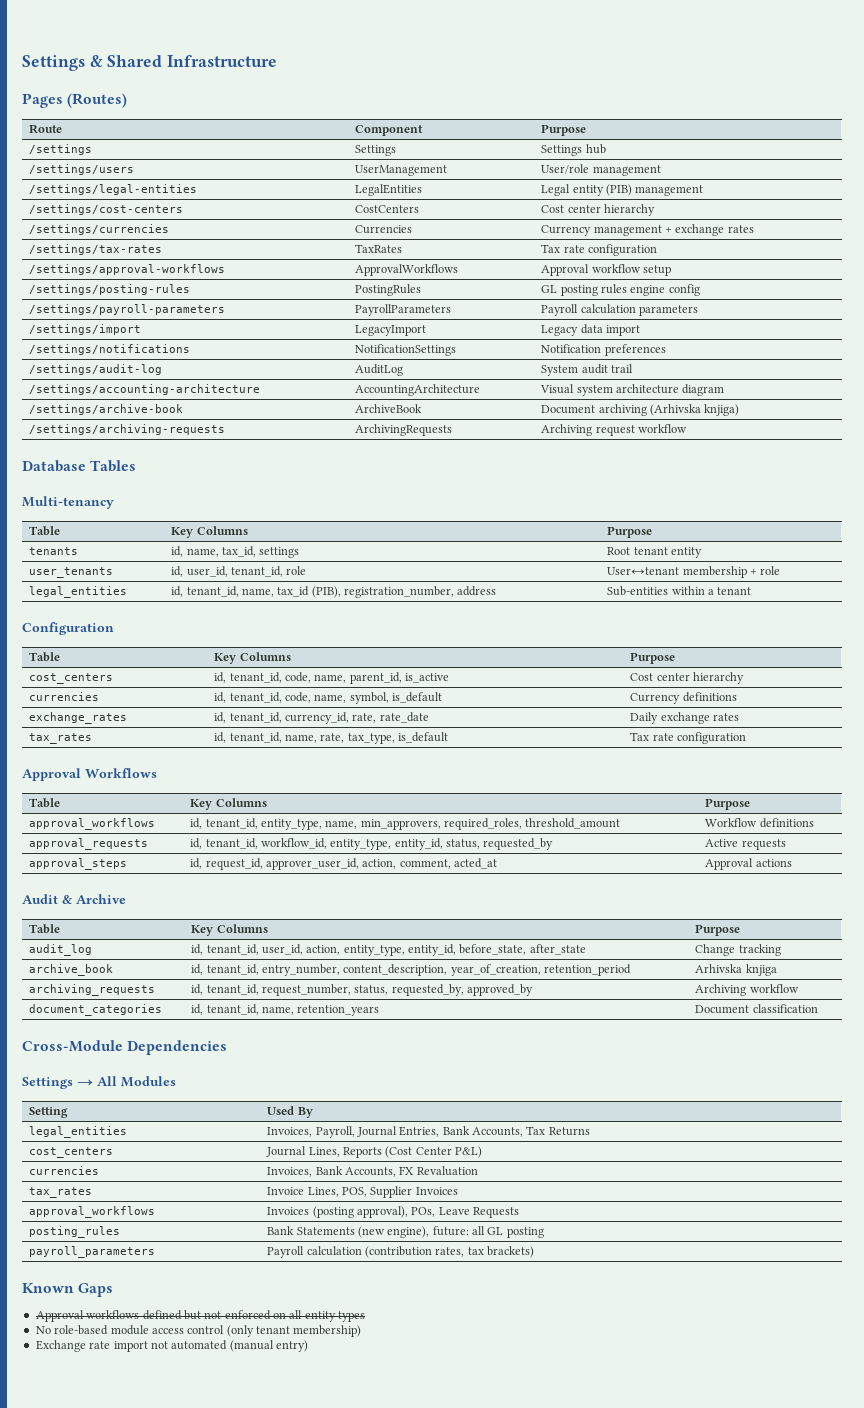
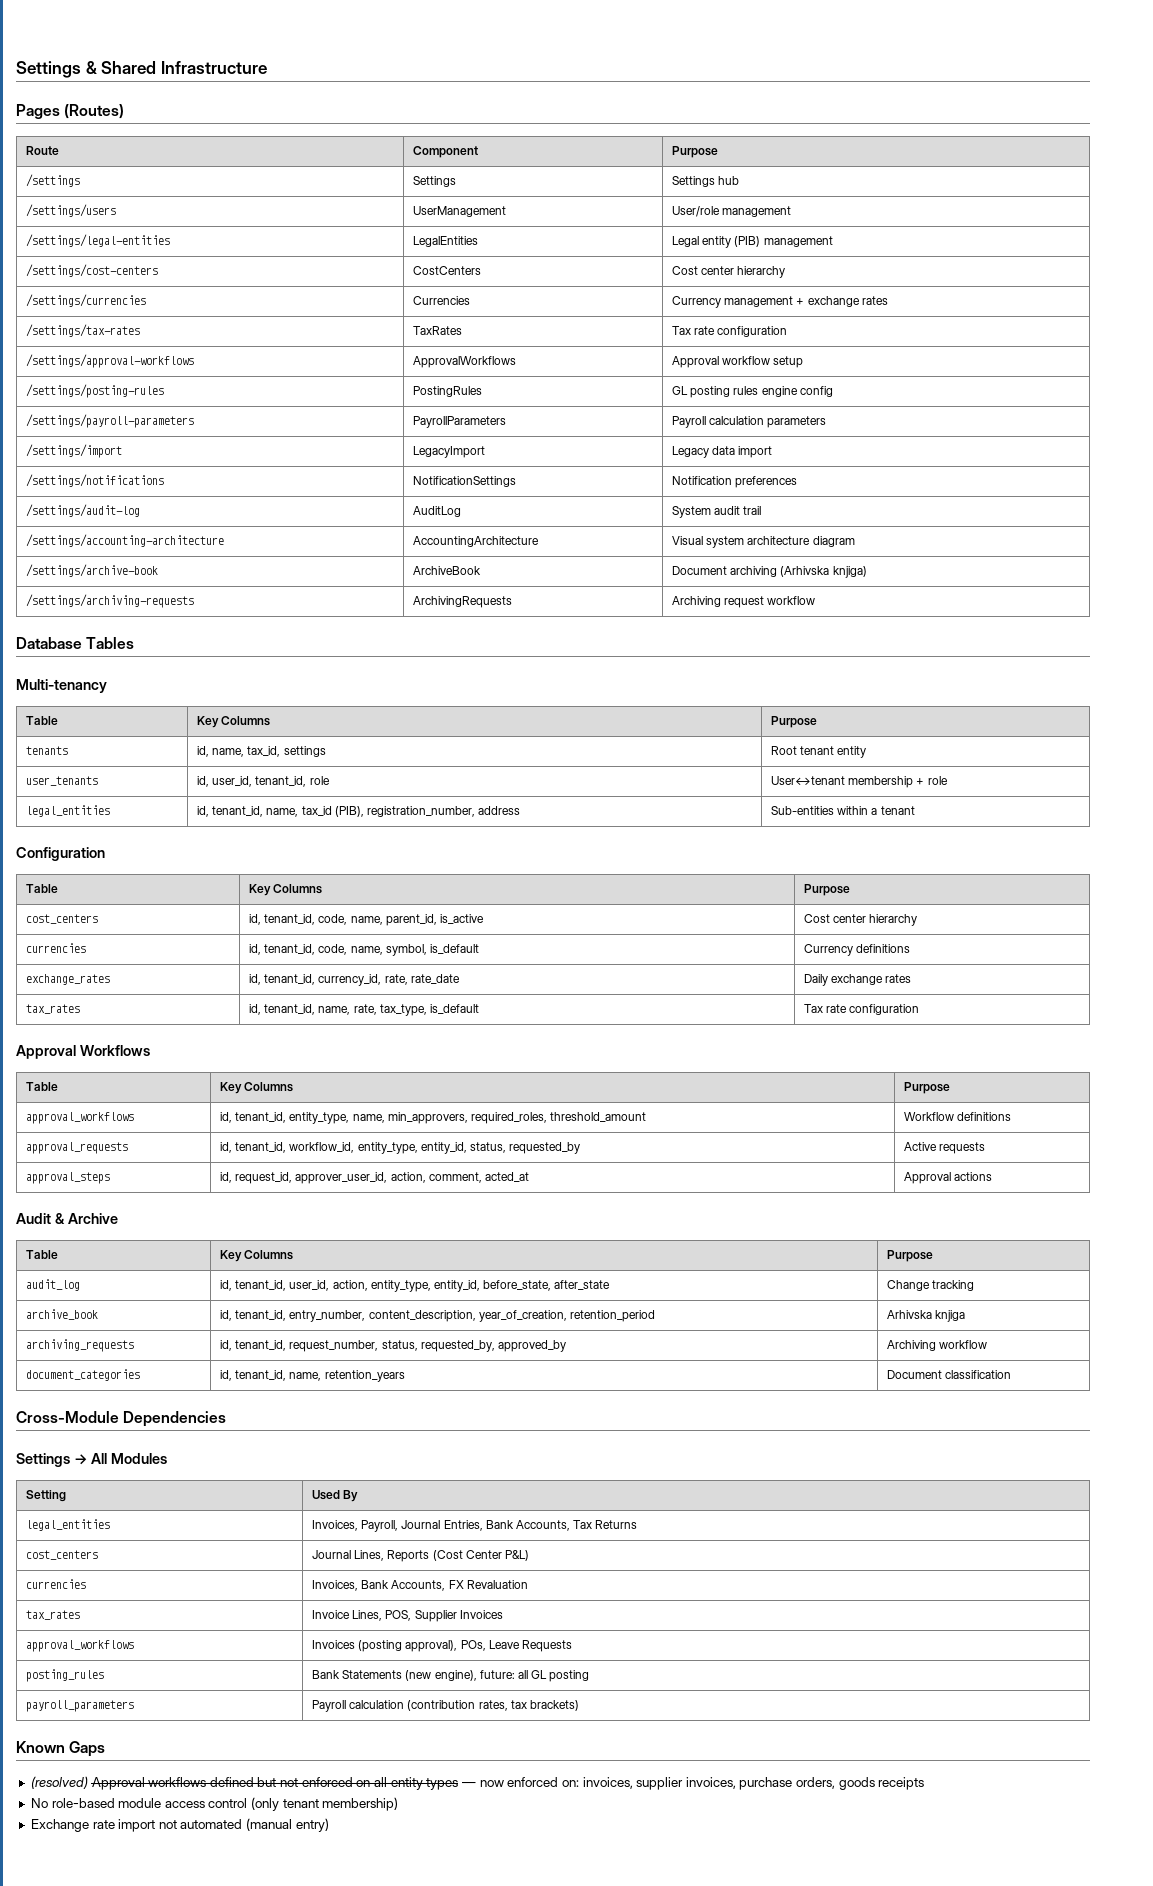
- Approval workflows defined but not enforced on all entity types
+ (resolved) Approval workflows defined but not enforced on all entity types — now enforced on: invoices, supplier invoices, purchase orders, goods receipts

